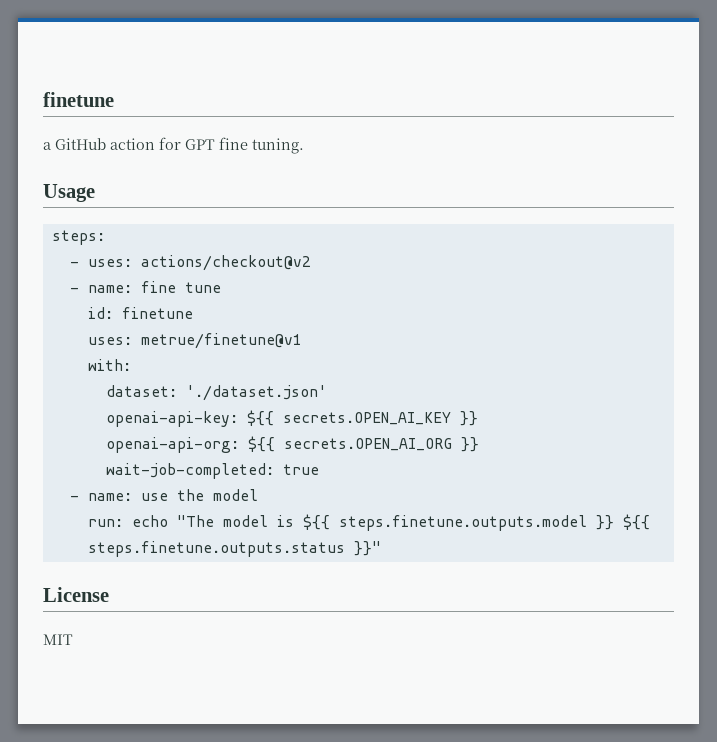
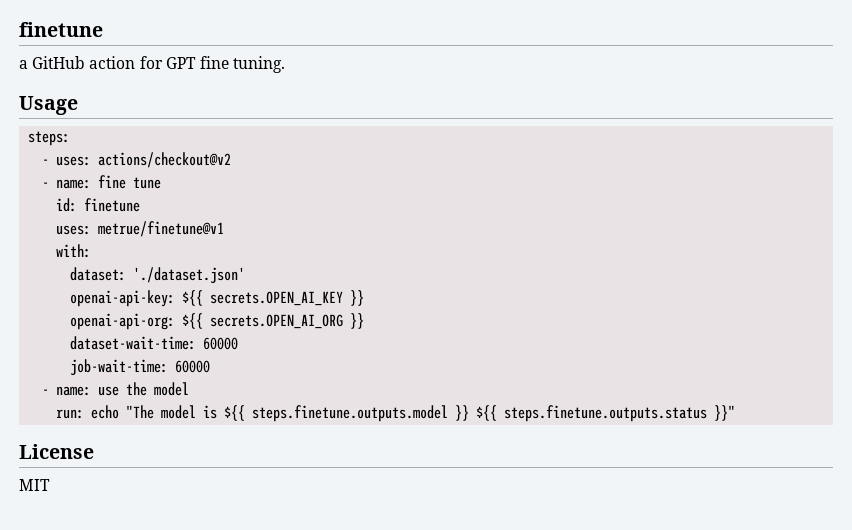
- wait-job-completed: true
+ dataset-wait-time: 60000
+ job-wait-time: 60000

